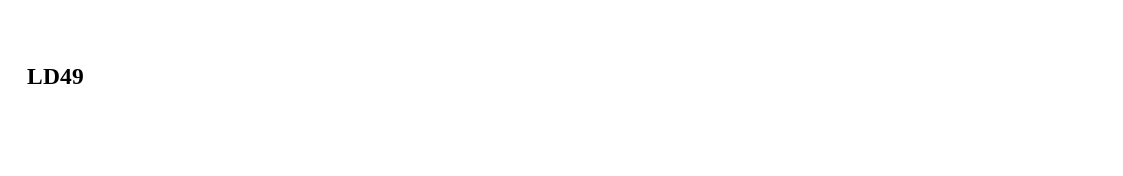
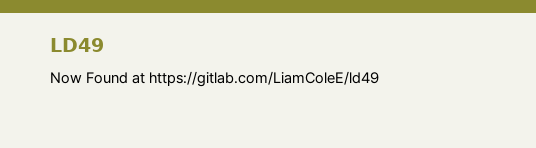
+ Now Found at https://gitlab.com/LiamColeE/ld49

